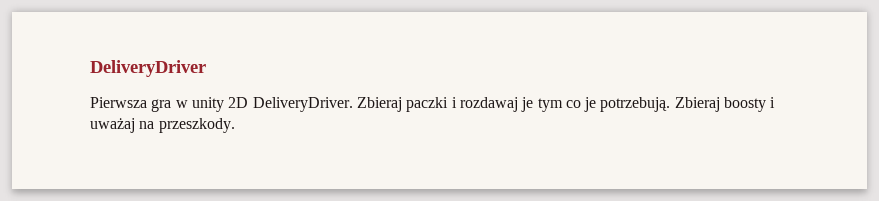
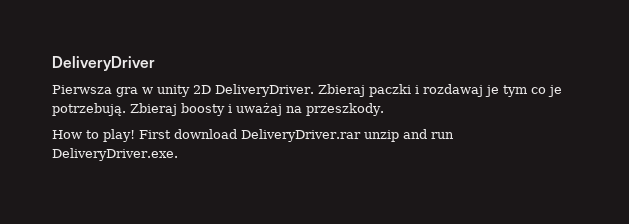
+ How to play! First download DeliveryDriver.rar unzip and run DeliveryDriver.exe.

